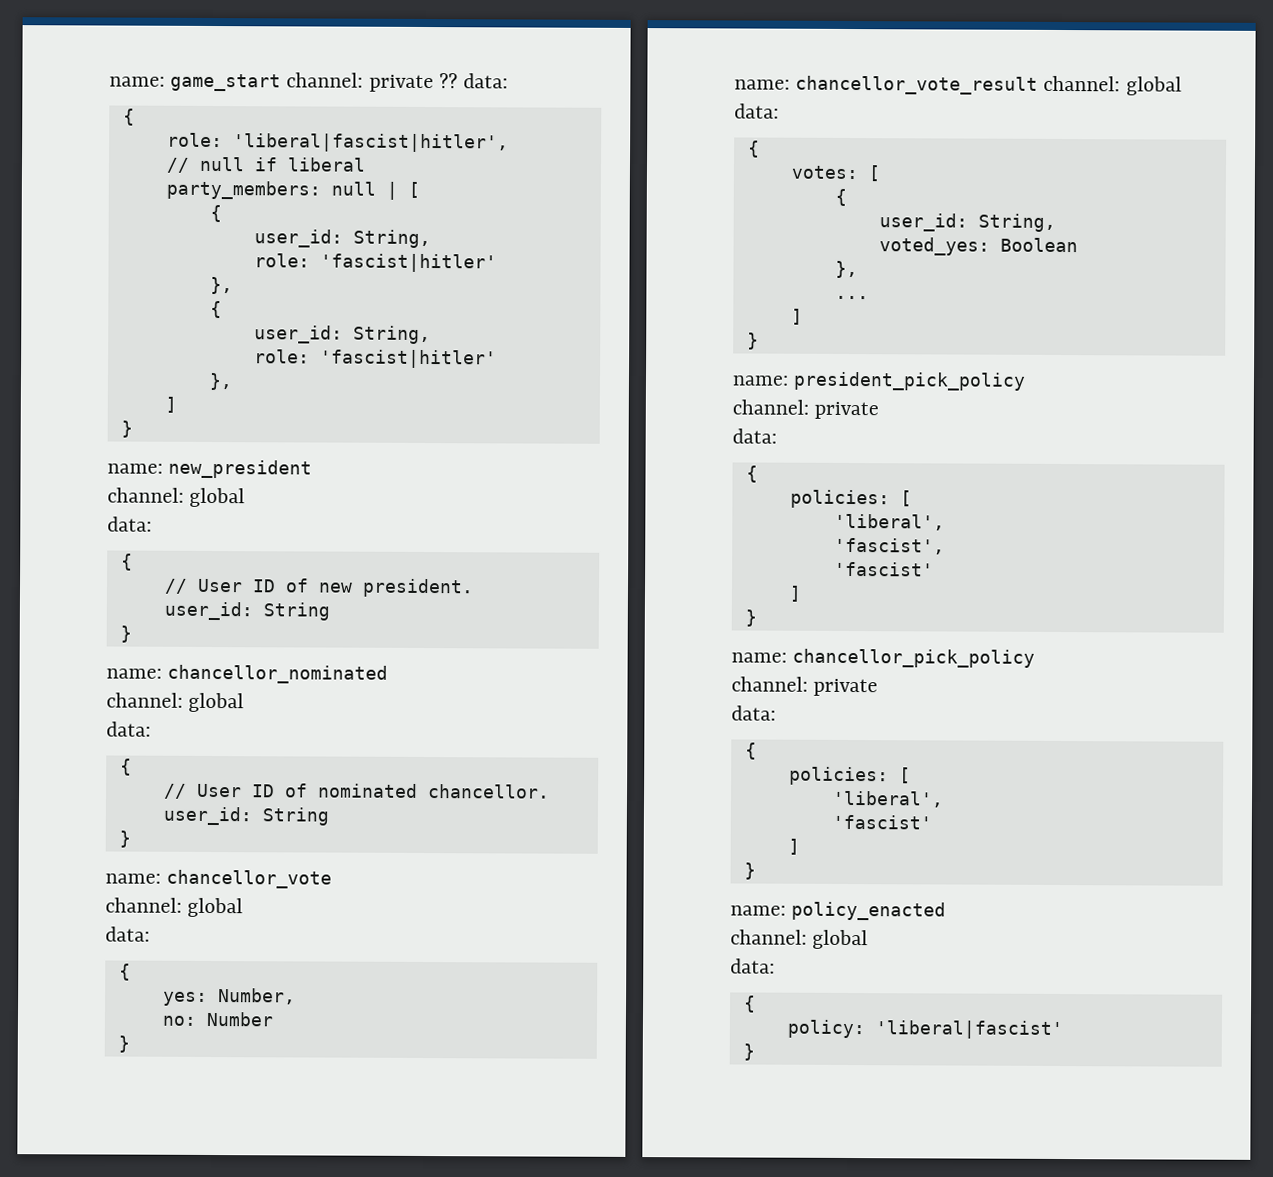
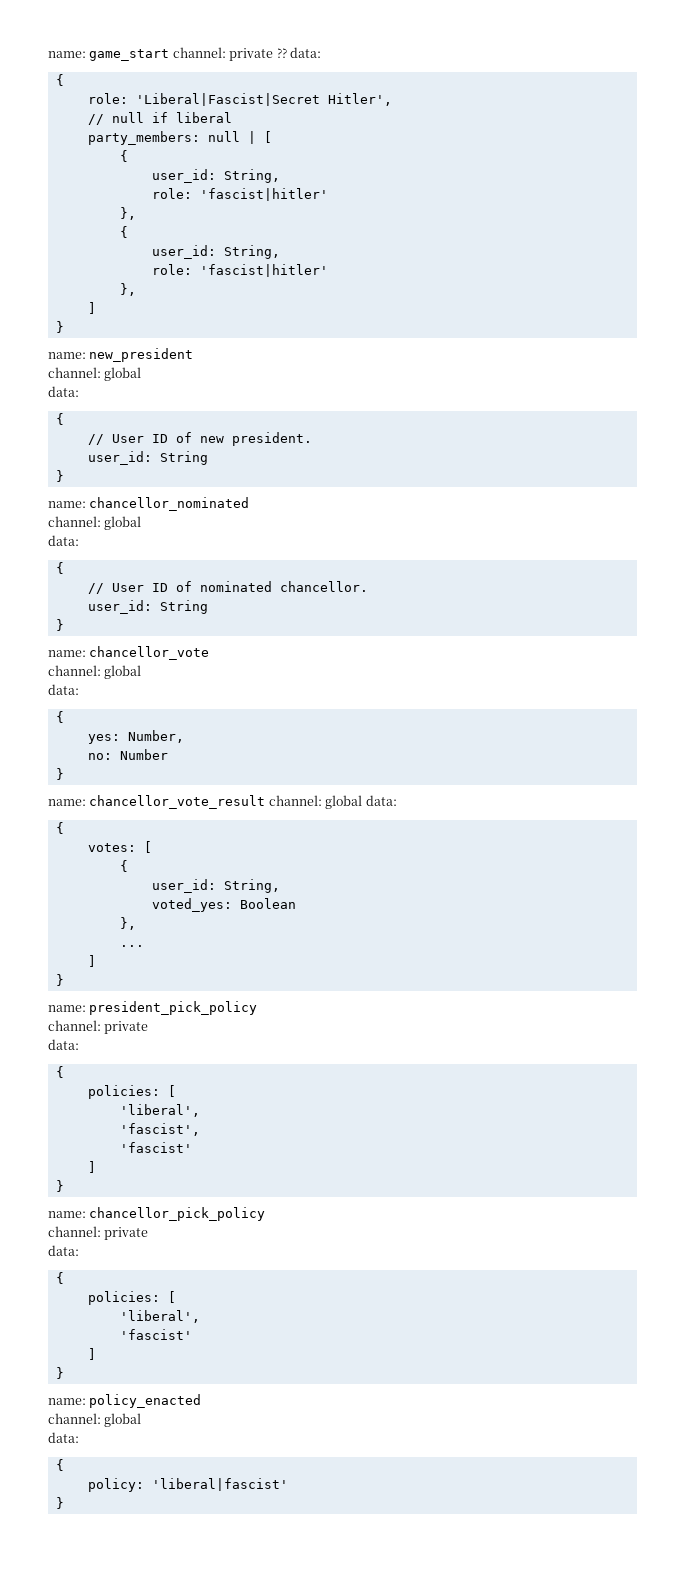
- role: 'liberal|fascist|hitler',
+ role: 'Liberal|Fascist|Secret Hitler',

